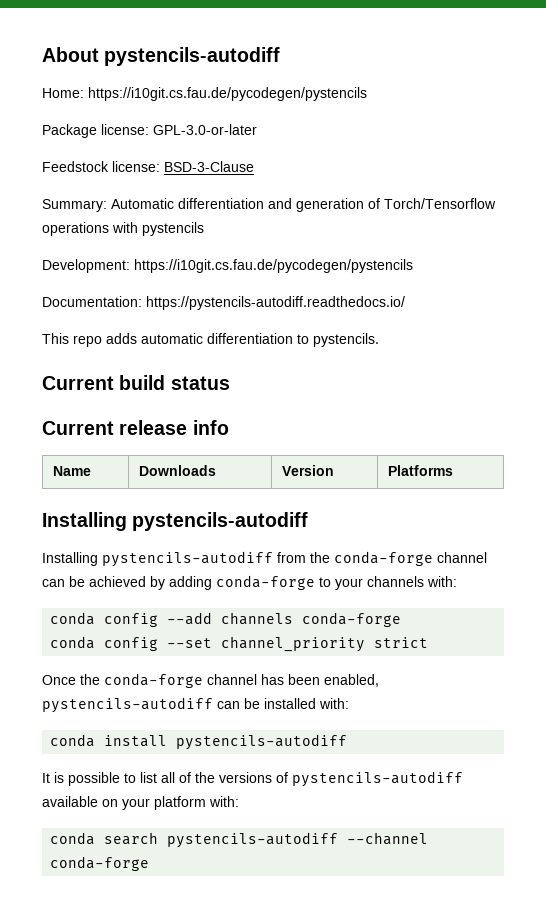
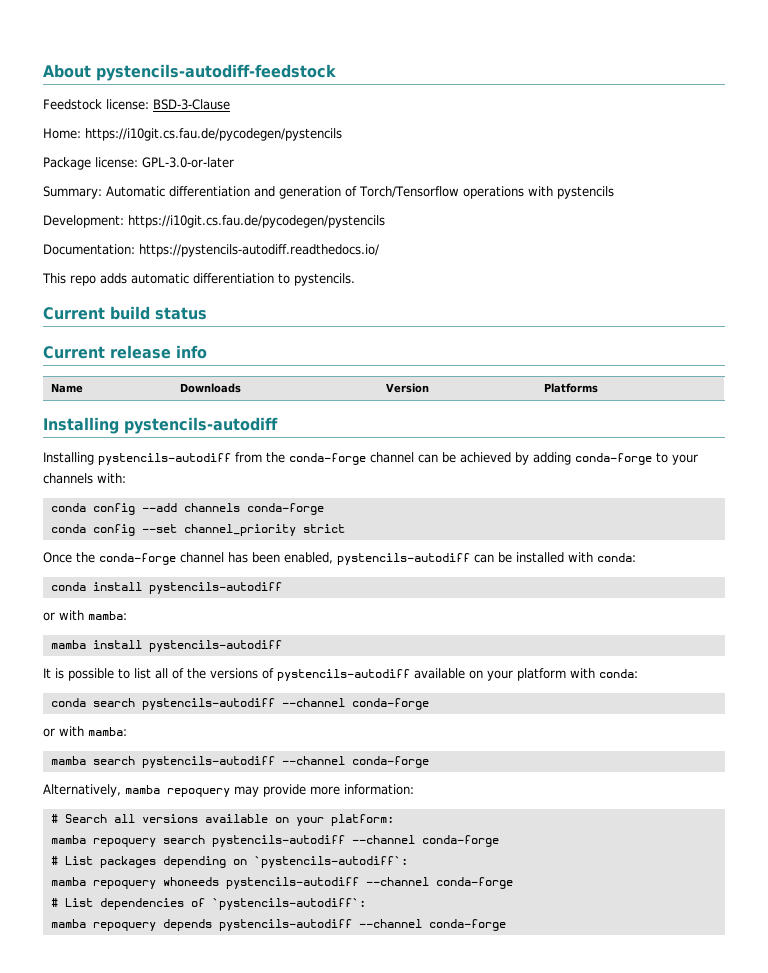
- About pystencils-autodiff
+ About pystencils-autodiff-feedstock
+ Feedstock license: BSD-3-Clause
- Feedstock license: BSD-3-Clause
- Once the conda-forge channel has been enabled, pystencils-autodiff can be installed with:
+ Once the conda-forge channel has been enabled, pystencils-autodiff can be installed with conda:
  conda install pystencils-autodiff
+ or with mamba:
+ mamba install pystencils-autodiff
- It is possible to list all of the versions of pystencils-autodiff available on your platform with:
+ It is possible to list all of the versions of pystencils-autodiff available on your platform with conda:
  conda search pystencils-autodiff --channel conda-forge
+ or with mamba:
+ mamba search pystencils-autodiff --channel conda-forge
+ Alternatively, mamba repoquery may provide more information:
+ # Search all versions available on your platform:
+ mamba repoquery search pystencils-autodiff --channel conda-forge
+ # List packages depending on `pystencils-autodiff`:
+ mamba repoquery whoneeds pystencils-autodiff --channel conda-forge
+ # List dependencies of `pystencils-autodiff`:
+ mamba repoquery depends pystencils-autodiff --channel conda-forge

